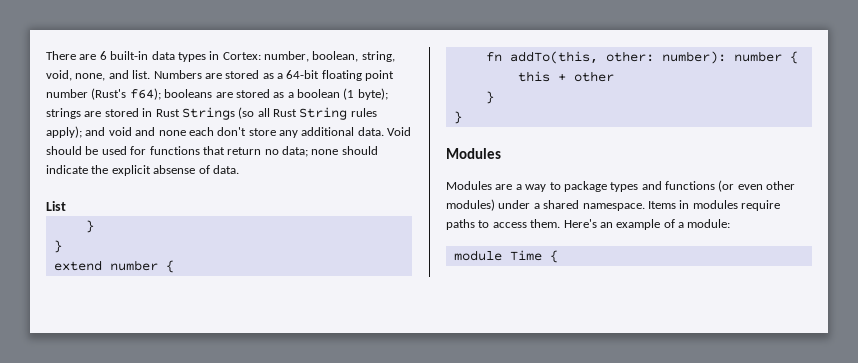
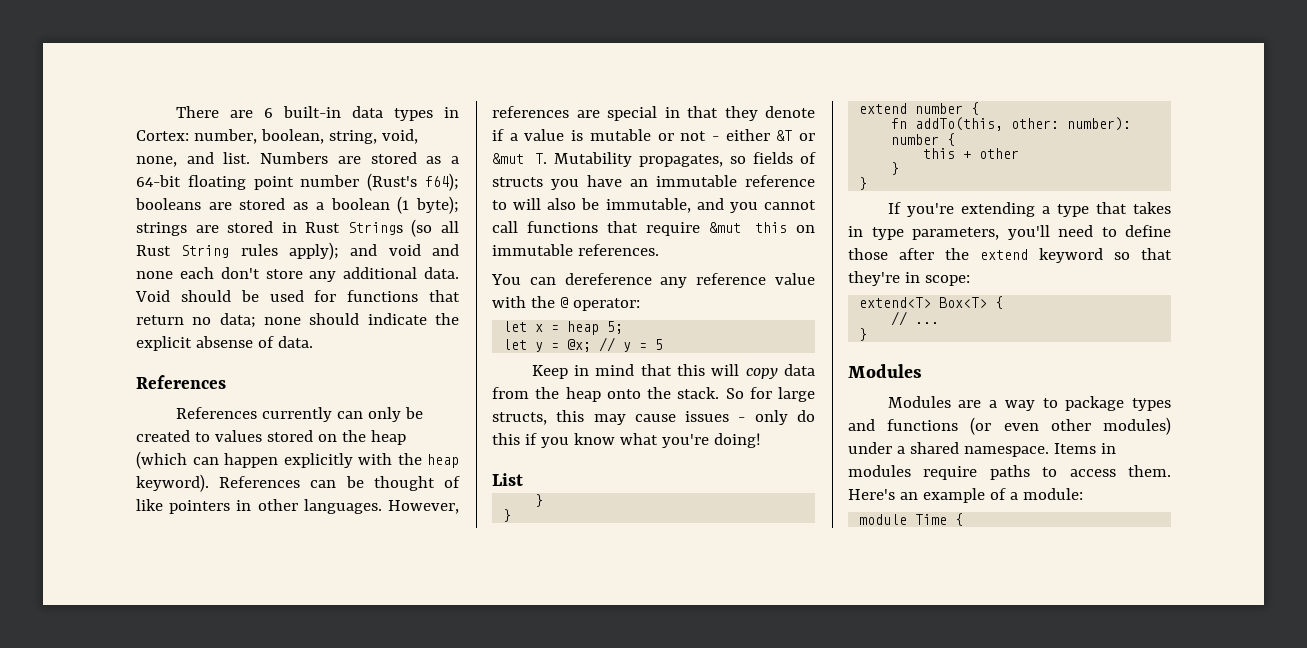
  Void should be used for functions that return no data; none should indicate the explicit absense of data.
+ References
+ References currently can only be created to values stored on the heap (which can happen explicitly with the heap keyword). References can be thought of like pointers in other languages. However, references are special in that they denote if a value is mutable or not - either &T or &mut T. Mutability propagates, so fields of structs you have an immutable reference to will also be immutable, and you cannot call functions that require &mut this on immutable references.
+ You can dereference any reference value with the @ operator:
+ let x = heap 5;
+ let y = @x; // y = 5
+ Keep in mind that this will copy data from the heap onto the stack. So for large structs, this may cause issues - only do this if you know what you're doing!
+ If you're extending a type that takes in type parameters, you'll need to define those after the extend keyword so that they're in scope:
+ extend<T> Box<T> {
+ // ...
+ }

